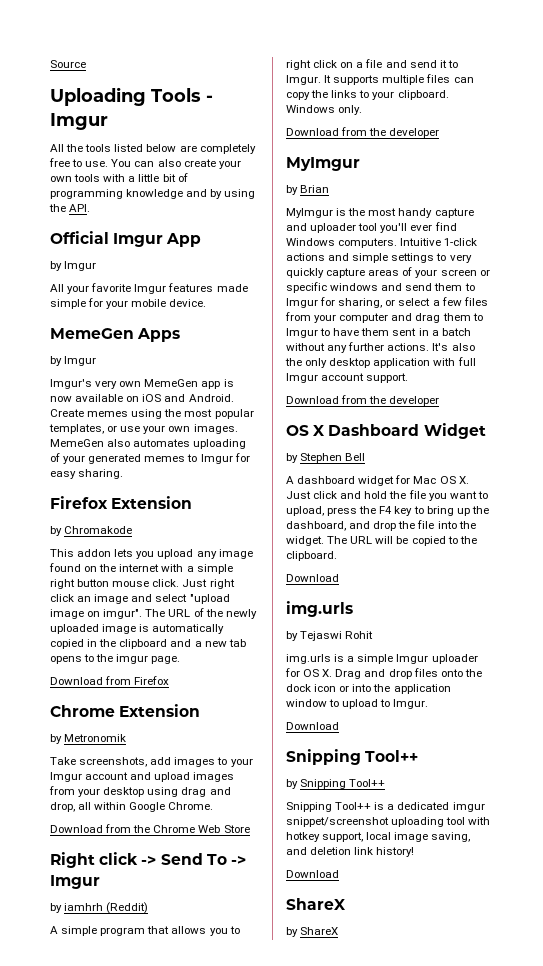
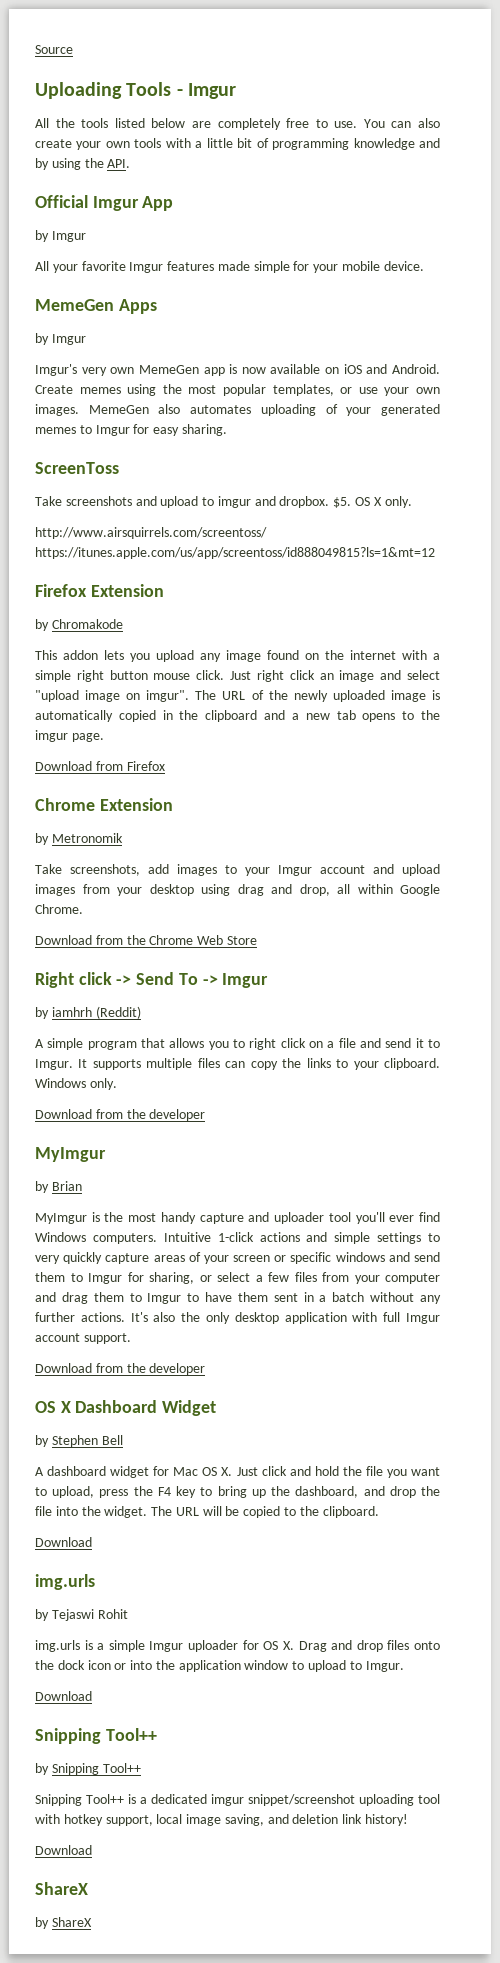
+ ScreenToss
+ Take screenshots and upload to imgur and dropbox. $5. OS X only.
+ http://www.airsquirrels.com/screentoss/ https://itunes.apple.com/us/app/screentoss/id888049815?ls=1&mt=12

